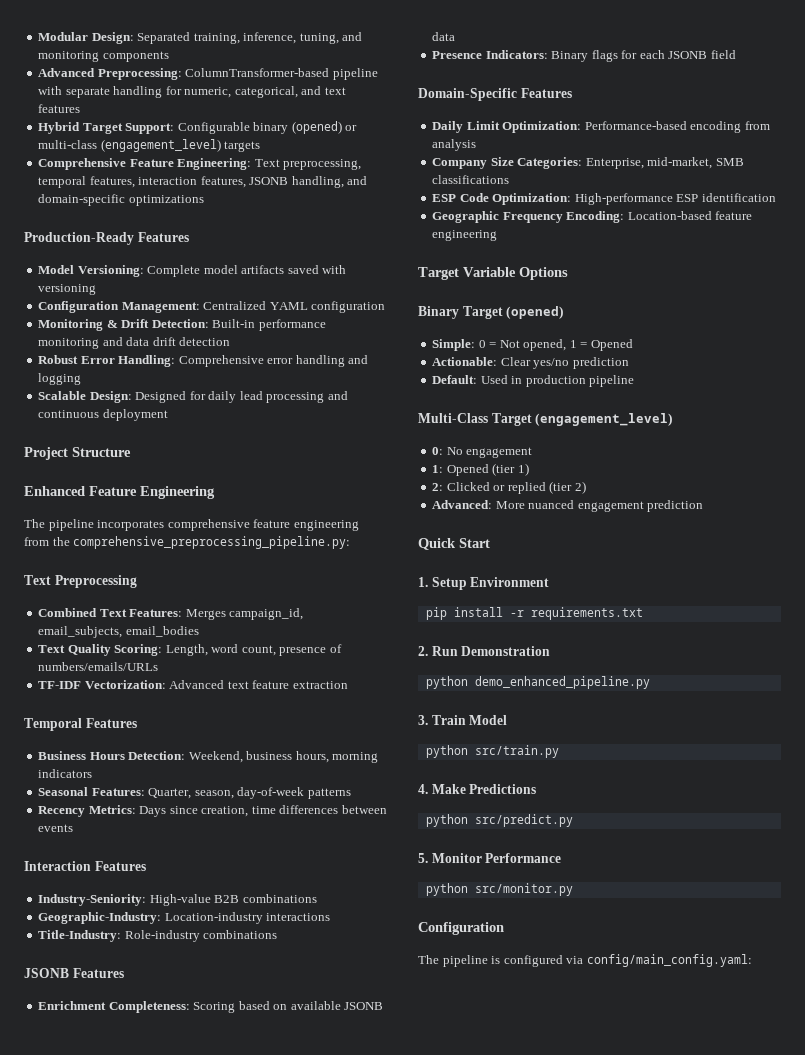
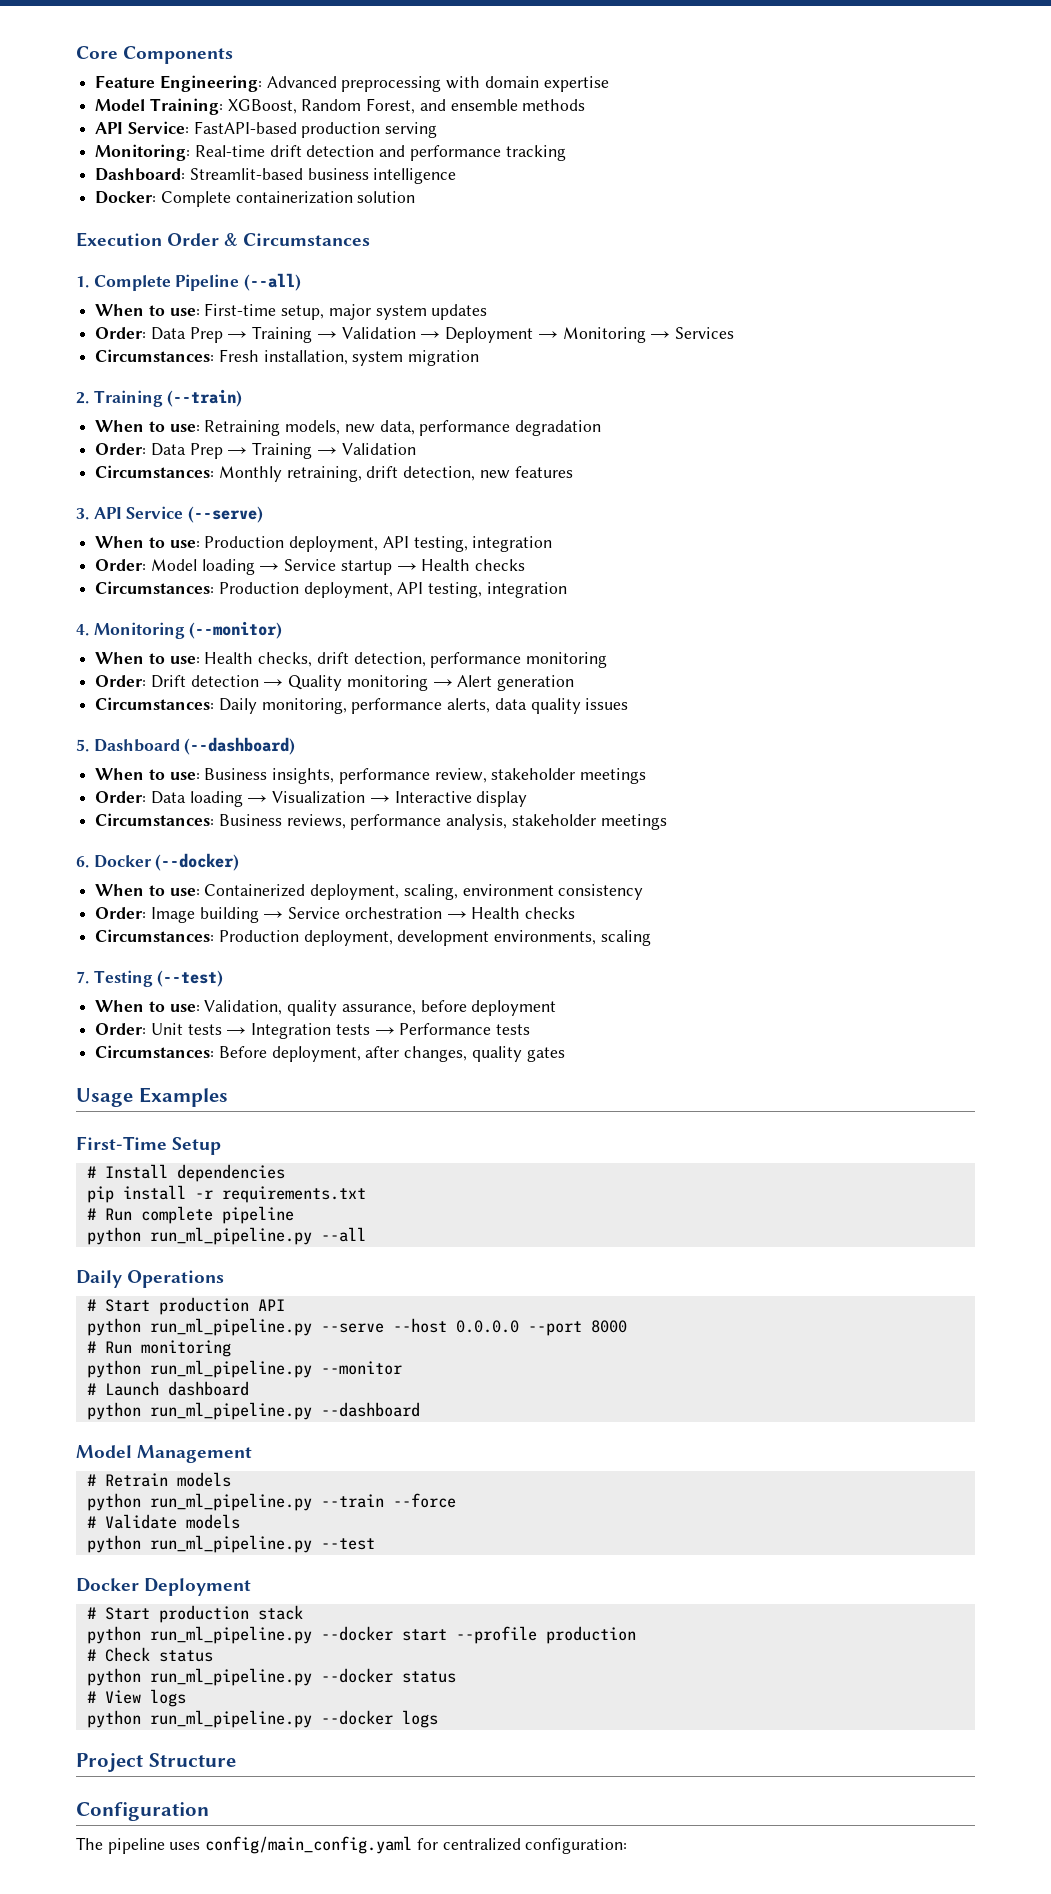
- Modular Design: Separated training, inference, tuning, and monitoring components
- Advanced Preprocessing: ColumnTransformer-based pipeline with separate handling for numeric, categorical, and text features
- Hybrid Target Support: Configurable binary (opened) or multi-class (engagement_level) targets
- Comprehensive Feature Engineering: Text preprocessing, temporal features, interaction features, JSONB handling, and domain-specific optimizations
- Production-Ready Features
- Model Versioning: Complete model artifacts saved with versioning
- Configuration Management: Centralized YAML configuration
- Monitoring & Drift Detection: Built-in performance monitoring and data drift detection
- Robust Error Handling: Comprehensive error handling and logging
- Scalable Design: Designed for daily lead processing and continuous deployment
+ Core Components
+ Feature Engineering: Advanced preprocessing with domain expertise
+ Model Training: XGBoost, Random Forest, and ensemble methods
+ API Service: FastAPI-based production serving
+ Monitoring: Real-time drift detection and performance tracking
+ Dashboard: Streamlit-based business intelligence
+ Docker: Complete containerization solution
+ Execution Order & Circumstances
+ 1. Complete Pipeline (--all)
+ When to use: First-time setup, major system updates
+ Order: Data Prep → Training → Validation → Deployment → Monitoring → Services
+ Circumstances: Fresh installation, system migration
+ 2. Training (--train)
+ When to use: Retraining models, new data, performance degradation
+ Order: Data Prep → Training → Validation
+ Circumstances: Monthly retraining, drift detection, new features
+ 3. API Service (--serve)
+ When to use: Production deployment, API testing, integration
+ Order: Model loading → Service startup → Health checks
+ Circumstances: Production deployment, API testing, integration
+ 4. Monitoring (--monitor)
+ When to use: Health checks, drift detection, performance monitoring
+ Order: Drift detection → Quality monitoring → Alert generation
+ Circumstances: Daily monitoring, performance alerts, data quality issues
+ 5. Dashboard (--dashboard)
+ When to use: Business insights, performance review, stakeholder meetings
+ Order: Data loading → Visualization → Interactive display
+ Circumstances: Business reviews, performance analysis, stakeholder meetings
+ 6. Docker (--docker)
+ When to use: Containerized deployment, scaling, environment consistency
+ Order: Image building → Service orchestration → Health checks
+ Circumstances: Production deployment, development environments, scaling
+ 7. Testing (--test)
+ When to use: Validation, quality assurance, before deployment
+ Order: Unit tests → Integration tests → Performance tests
+ Circumstances: Before deployment, after changes, quality gates
+ Usage Examples
+ First-Time Setup
+ # Install dependencies
+ pip install -r requirements.txt
+ # Run complete pipeline
+ python run_ml_pipeline.py --all
+ Daily Operations
+ # Start production API
+ python run_ml_pipeline.py --serve --host 0.0.0.0 --port 8000
+ # Run monitoring
+ python run_ml_pipeline.py --monitor
+ # Launch dashboard
+ python run_ml_pipeline.py --dashboard
+ Model Management
+ # Retrain models
+ python run_ml_pipeline.py --train --force
+ # Validate models
+ python run_ml_pipeline.py --test
+ Docker Deployment
+ # Start production stack
+ python run_ml_pipeline.py --docker start --profile production
+ # Check status
+ python run_ml_pipeline.py --docker status
+ # View logs
+ python run_ml_pipeline.py --docker logs
  Project Structure
- Enhanced Feature Engineering
- The pipeline incorporates comprehensive feature engineering from the comprehensive_preprocessing_pipeline.py:
- Text Preprocessing
- Combined Text Features: Merges campaign_id, email_subjects, email_bodies
- Text Quality Scoring: Length, word count, presence of numbers/emails/URLs
- TF-IDF Vectorization: Advanced text feature extraction
- Temporal Features
- Business Hours Detection: Weekend, business hours, morning indicators
- Seasonal Features: Quarter, season, day-of-week patterns
- Recency Metrics: Days since creation, time differences between events
- Interaction Features
- Industry-Seniority: High-value B2B combinations
- Geographic-Industry: Location-industry interactions
- Title-Industry: Role-industry combinations
- JSONB Features
- Enrichment Completeness: Scoring based on available JSONB data
- Presence Indicators: Binary flags for each JSONB field
- Domain-Specific Features
- Daily Limit Optimization: Performance-based encoding from analysis
- Company Size Categories: Enterprise, mid-market, SMB classifications
- ESP Code Optimization: High-performance ESP identification
- Geographic Frequency Encoding: Location-based feature engineering
- Target Variable Options
- Binary Target (opened)
- Simple: 0 = Not opened, 1 = Opened
- Actionable: Clear yes/no prediction
- Default: Used in production pipeline
- Multi-Class Target (engagement_level)
- 0: No engagement
- 1: Opened (tier 1)
- 2: Clicked or replied (tier 2)
- Advanced: More nuanced engagement prediction
- Quick Start
- 1. Setup Environment
- pip install -r requirements.txt
- 2. Run Demonstration
- python demo_enhanced_pipeline.py
- 3. Train Model
- python src/train.py
- 4. Make Predictions
- python src/predict.py
- 5. Monitor Performance
- python src/monitor.py
  Configuration
- The pipeline is configured via config/main_config.yaml:
+ The pipeline uses config/main_config.yaml for centralized configuration:

